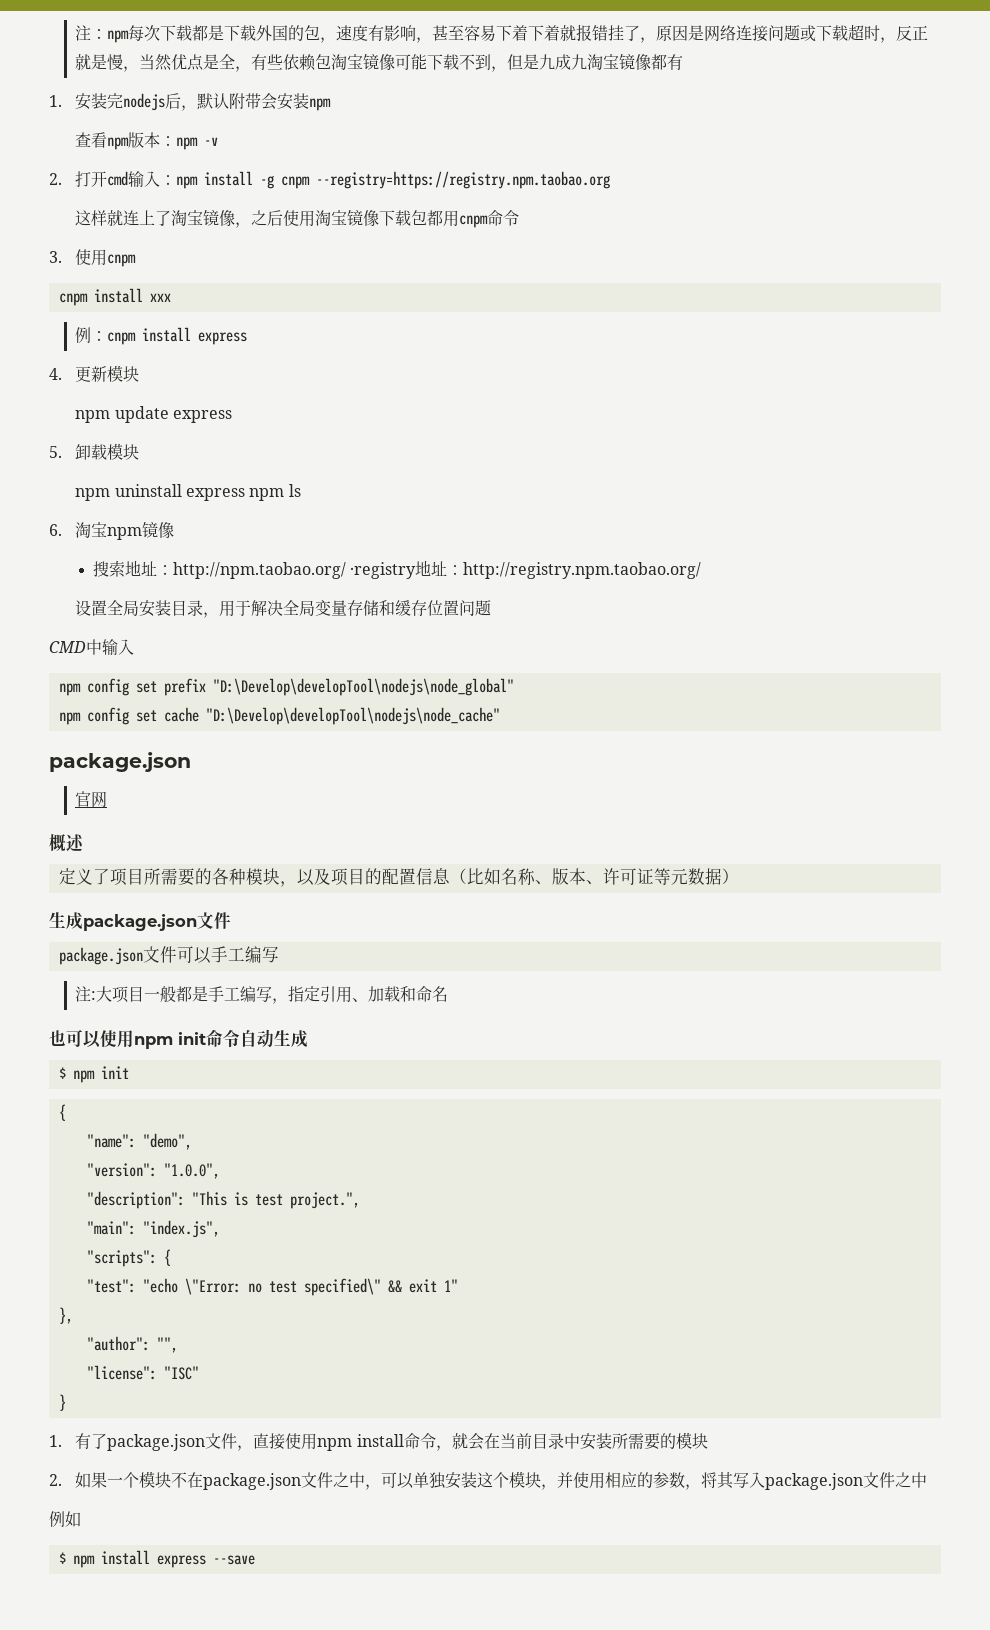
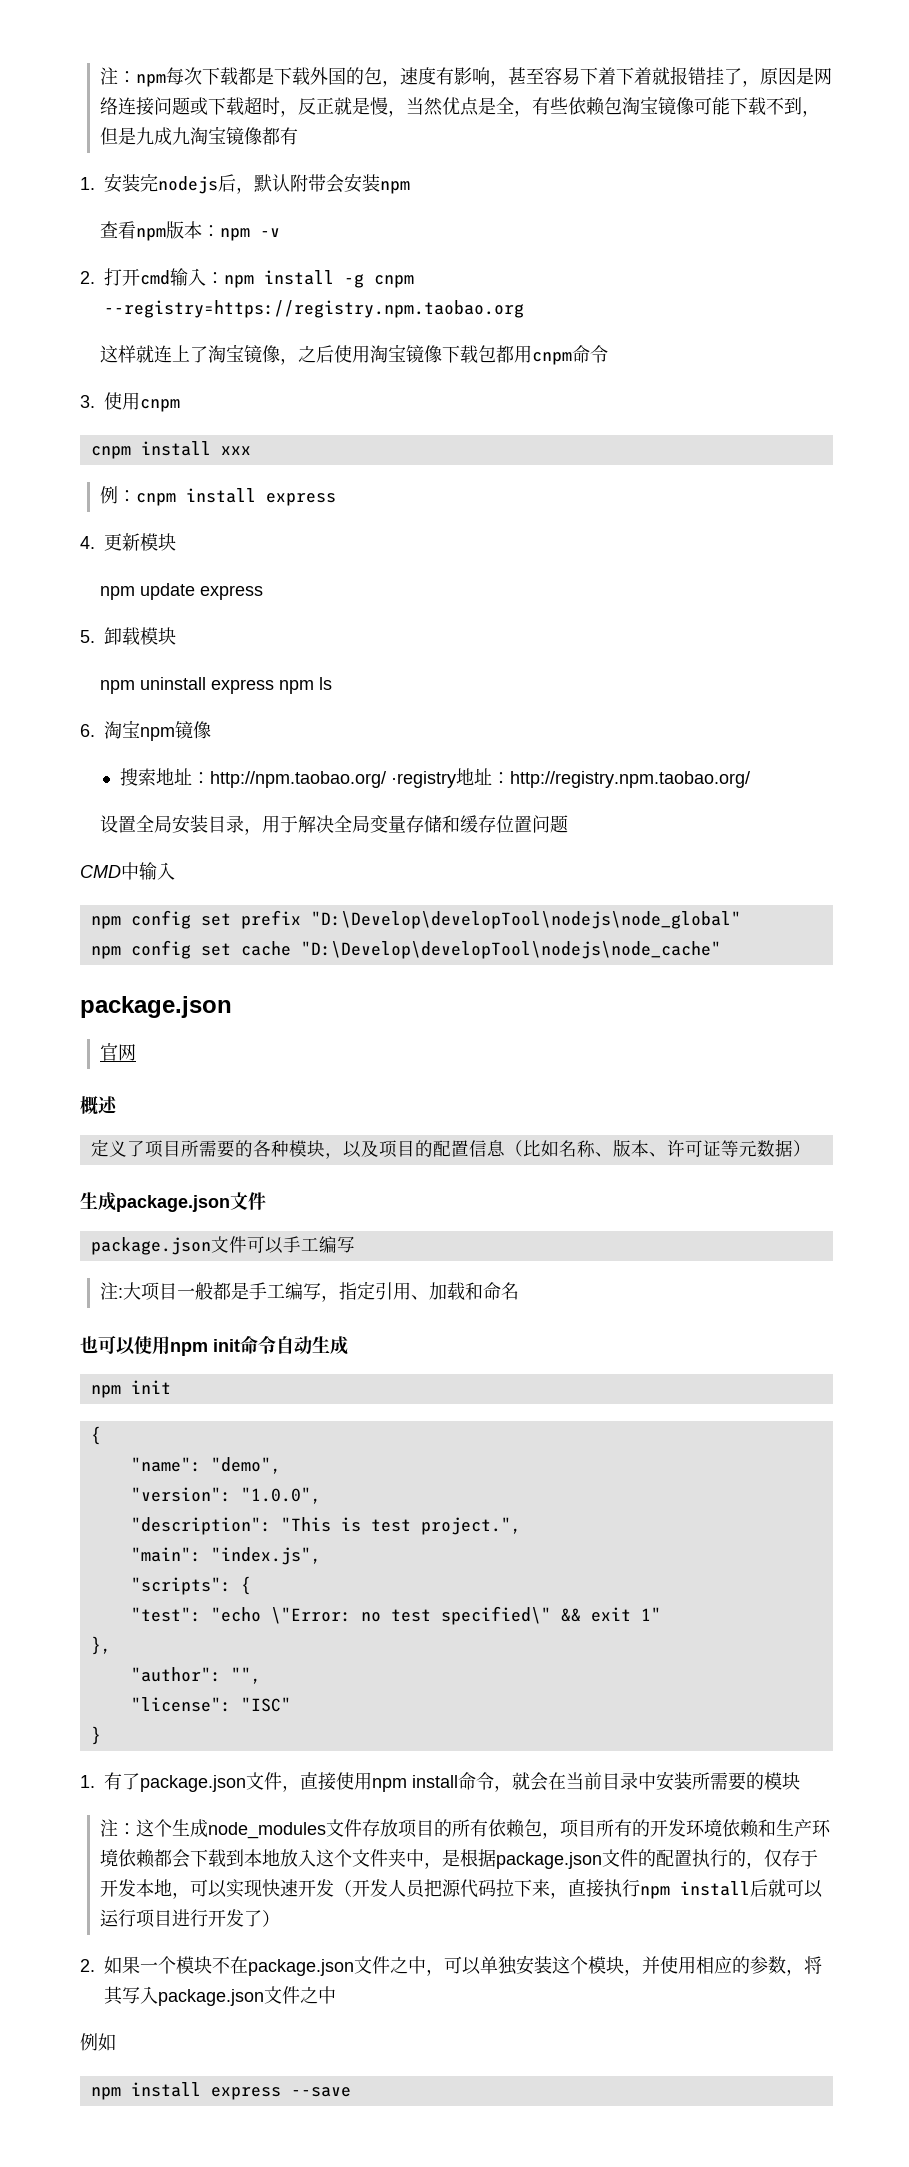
  也可以使用npm init命令自动生成
- $ npm init
+ npm init
+ 注：这个生成node_modules文件存放项目的所有依赖包，项目所有的开发环境依赖和生产环境依赖都会下载到本地放入这个文件夹中，是根据package.json文件的配置执行的，仅存于开发本地，可以实现快速开发（开发人员把源代码拉下来，直接执行npm install后就可以运行项目进行开发了）
- $ npm install express --save
+ npm install express --save

